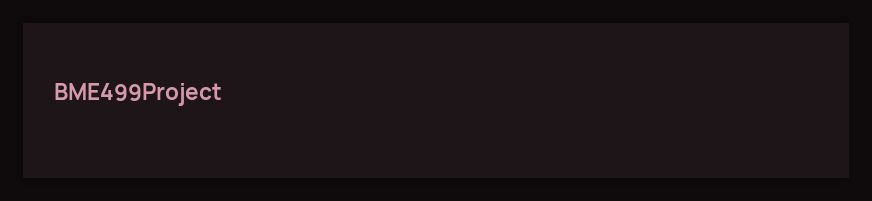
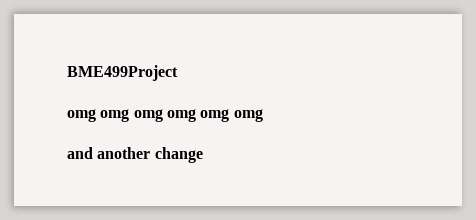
+ omg omg omg omg omg omg
+ and another change

